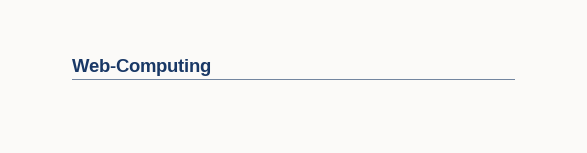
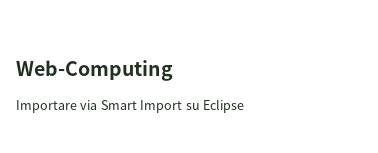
+ Importare via Smart Import su Eclipse

